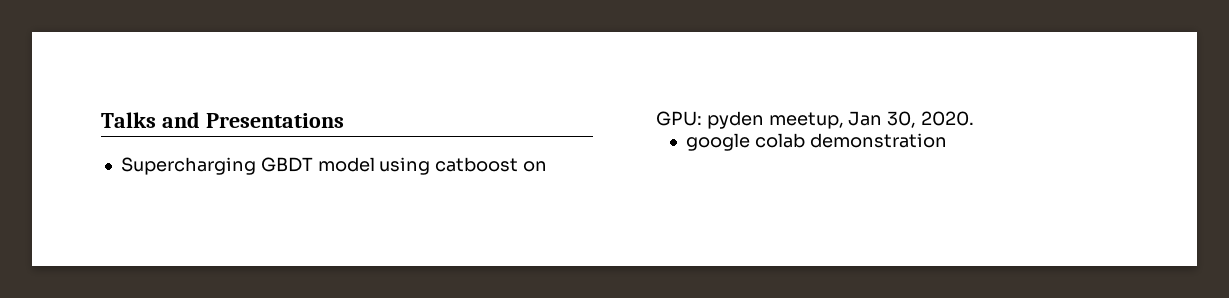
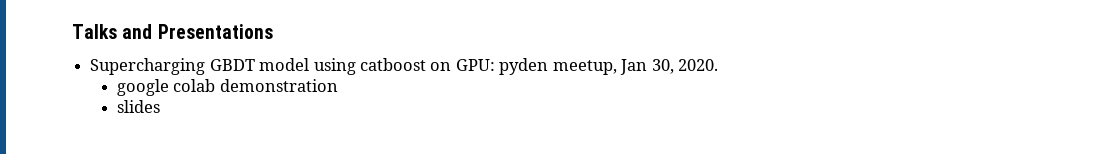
+ slides

